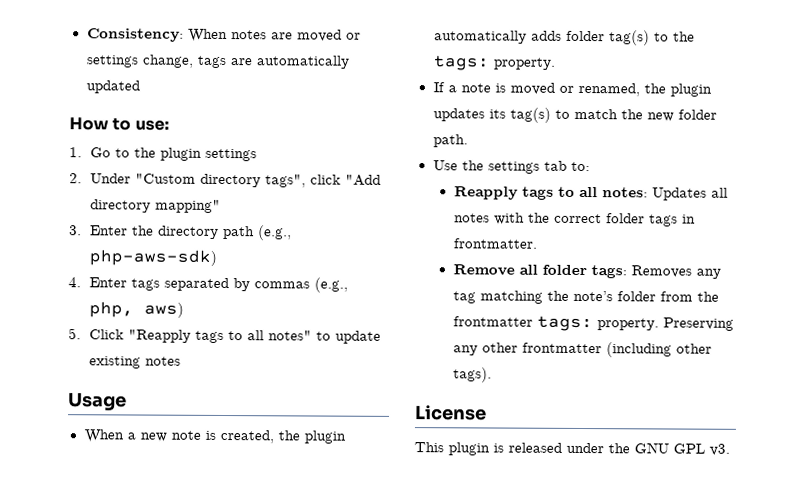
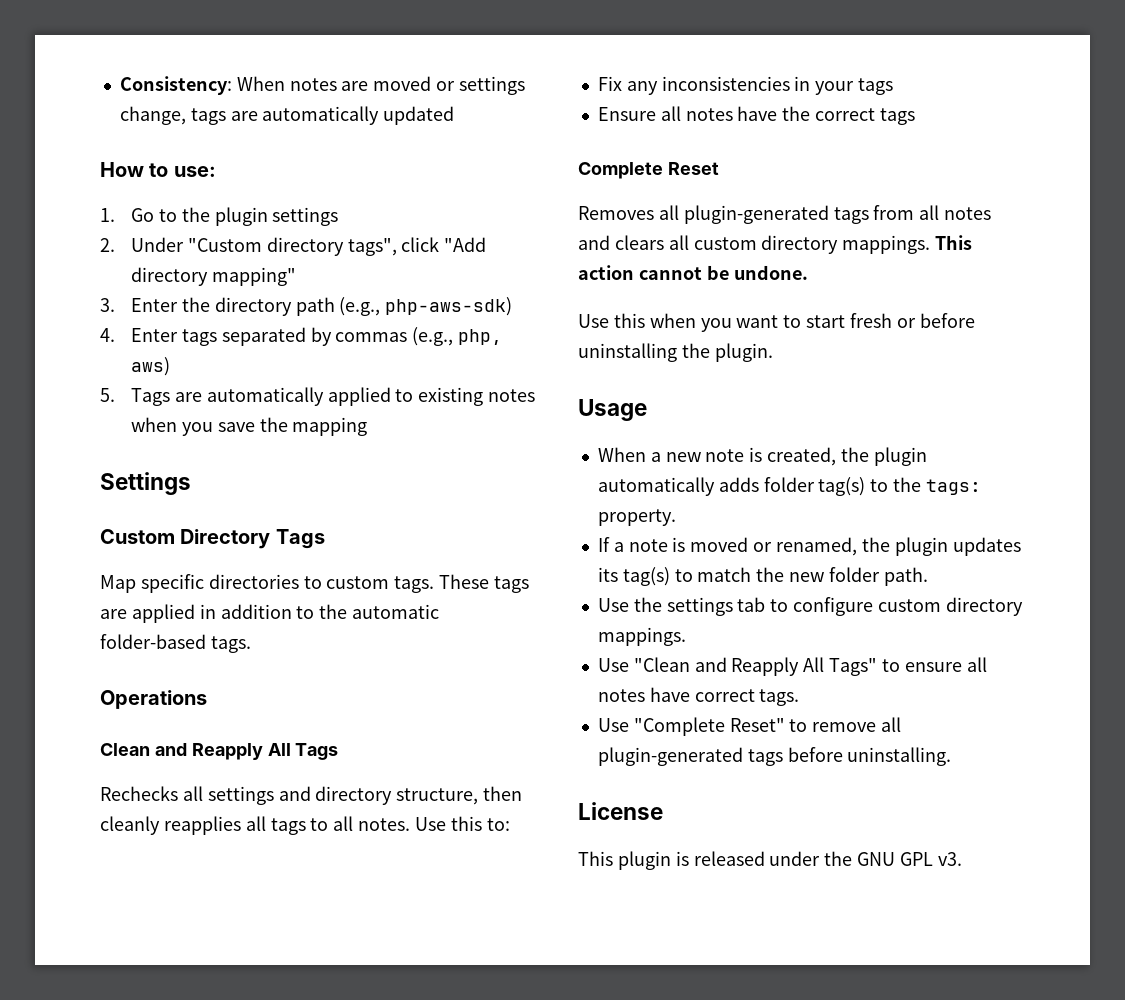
- 5. Click "Reapply tags to all notes" to update existing notes
+ 5. Tags are automatically applied to existing notes when you save the mapping
+ Settings
+ Custom Directory Tags
+ Map specific directories to custom tags. These tags are applied in addition to the automatic folder-based tags.
+ Operations
+ Clean and Reapply All Tags
+ Rechecks all settings and directory structure, then cleanly reapplies all tags to all notes. Use this to:
+ Fix any inconsistencies in your tags
+ Ensure all notes have the correct tags
+ Complete Reset
+ Removes all plugin-generated tags from all notes and clears all custom directory mappings. This action cannot be undone.
+ Use this when you want to start fresh or before uninstalling the plugin.
- Use the settings tab to:
- Reapply tags to all notes: Updates all notes with the correct folder tags in frontmatter.
- Remove all folder tags: Removes any tag matching the note’s folder from the frontmatter tags: property. Preserving any other frontmatter (including other tags).
+ Use the settings tab to configure custom directory mappings.
+ Use "Clean and Reapply All Tags" to ensure all notes have correct tags.
+ Use "Complete Reset" to remove all plugin-generated tags before uninstalling.

